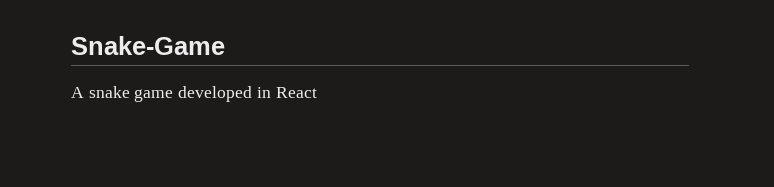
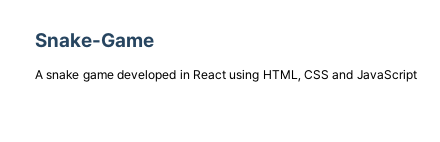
- A snake game developed in React
+ A snake game developed in React using HTML, CSS and JavaScript

